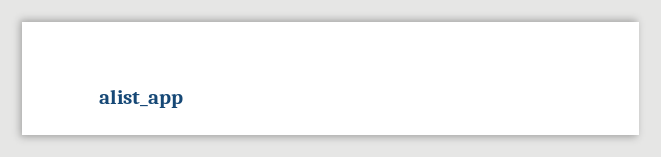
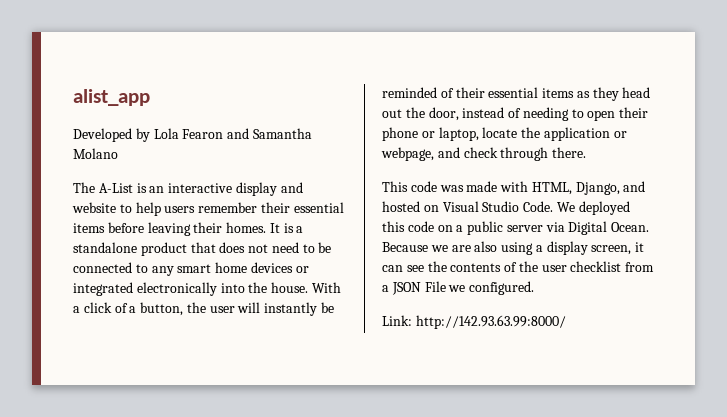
+ Developed by Lola Fearon and Samantha Molano
+ The A-List is an interactive display and website to help users remember their essential items before leaving their homes. It is a standalone product that does not need to be connected to any smart home devices or integrated electronically into the house. With a click of a button, the user will instantly be reminded of their essential items as they head out the door, instead of needing to open their phone or laptop, locate the application or webpage, and check through there.
+ This code was made with HTML, Django, and hosted on Visual Studio Code. We deployed this code on a public server via Digital Ocean. Because we are also using a display screen, it can see the contents of the user checklist from a JSON File we configured.
+ Link: http://142.93.63.99:8000/

